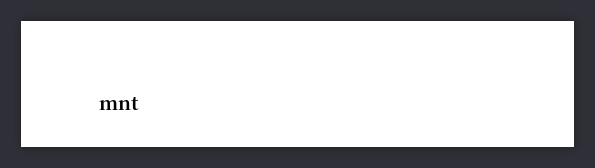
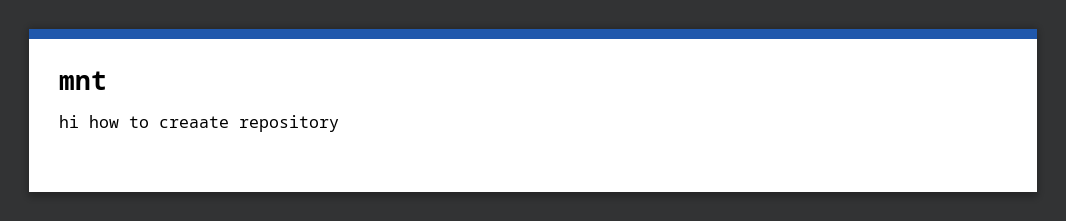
+ hi how to creaate repository

